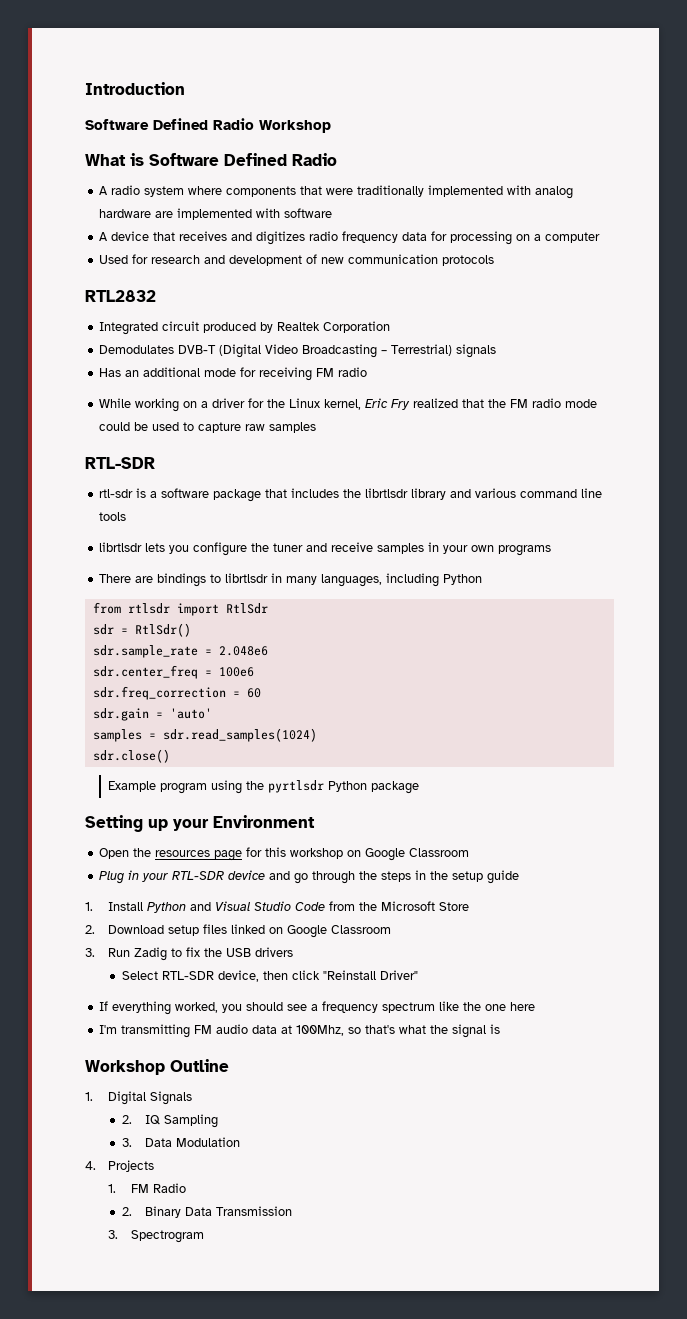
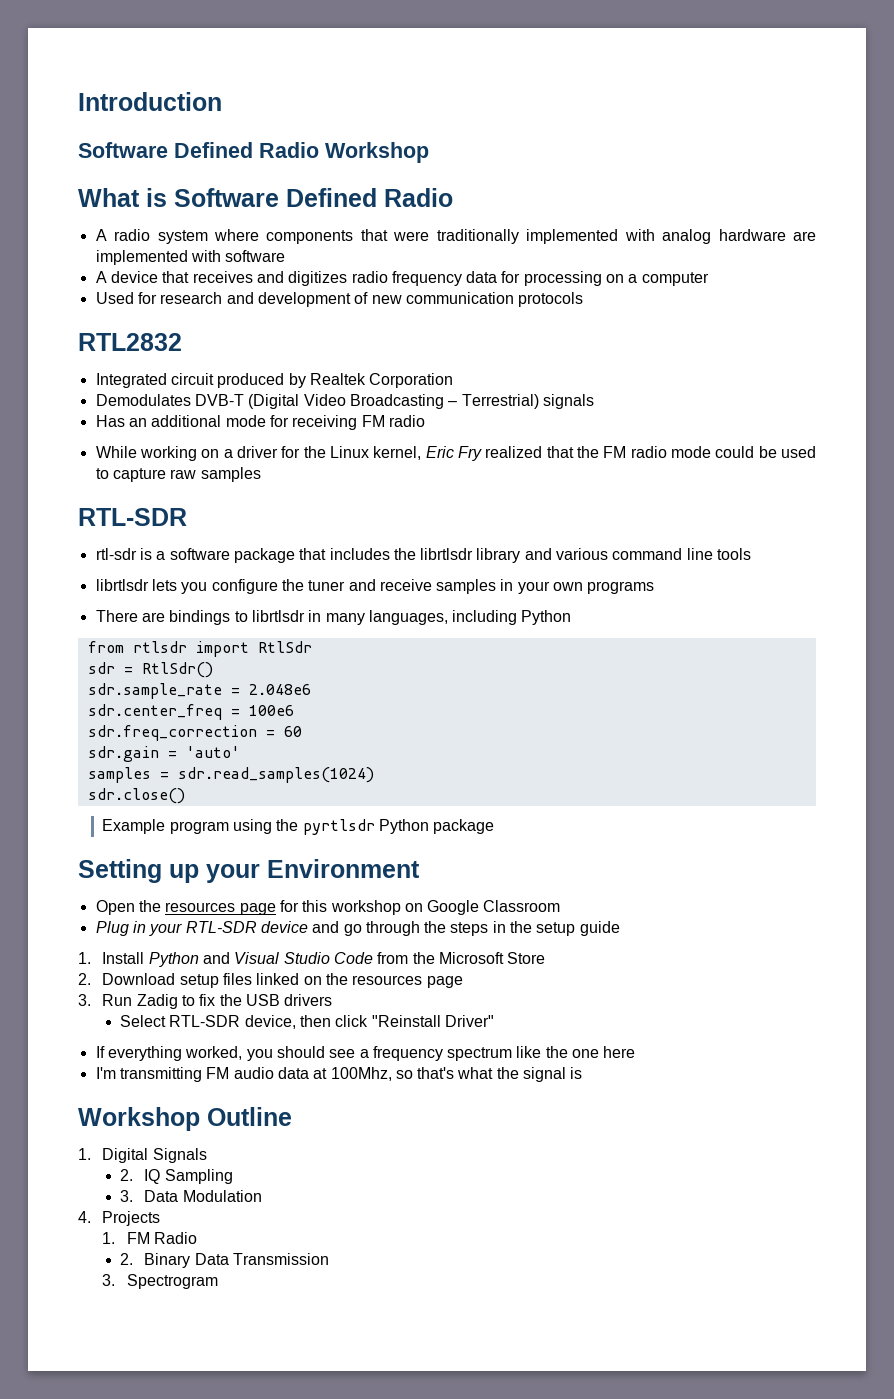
- 2. Download setup files linked on Google Classroom
+ 2. Download setup files linked on the resources page

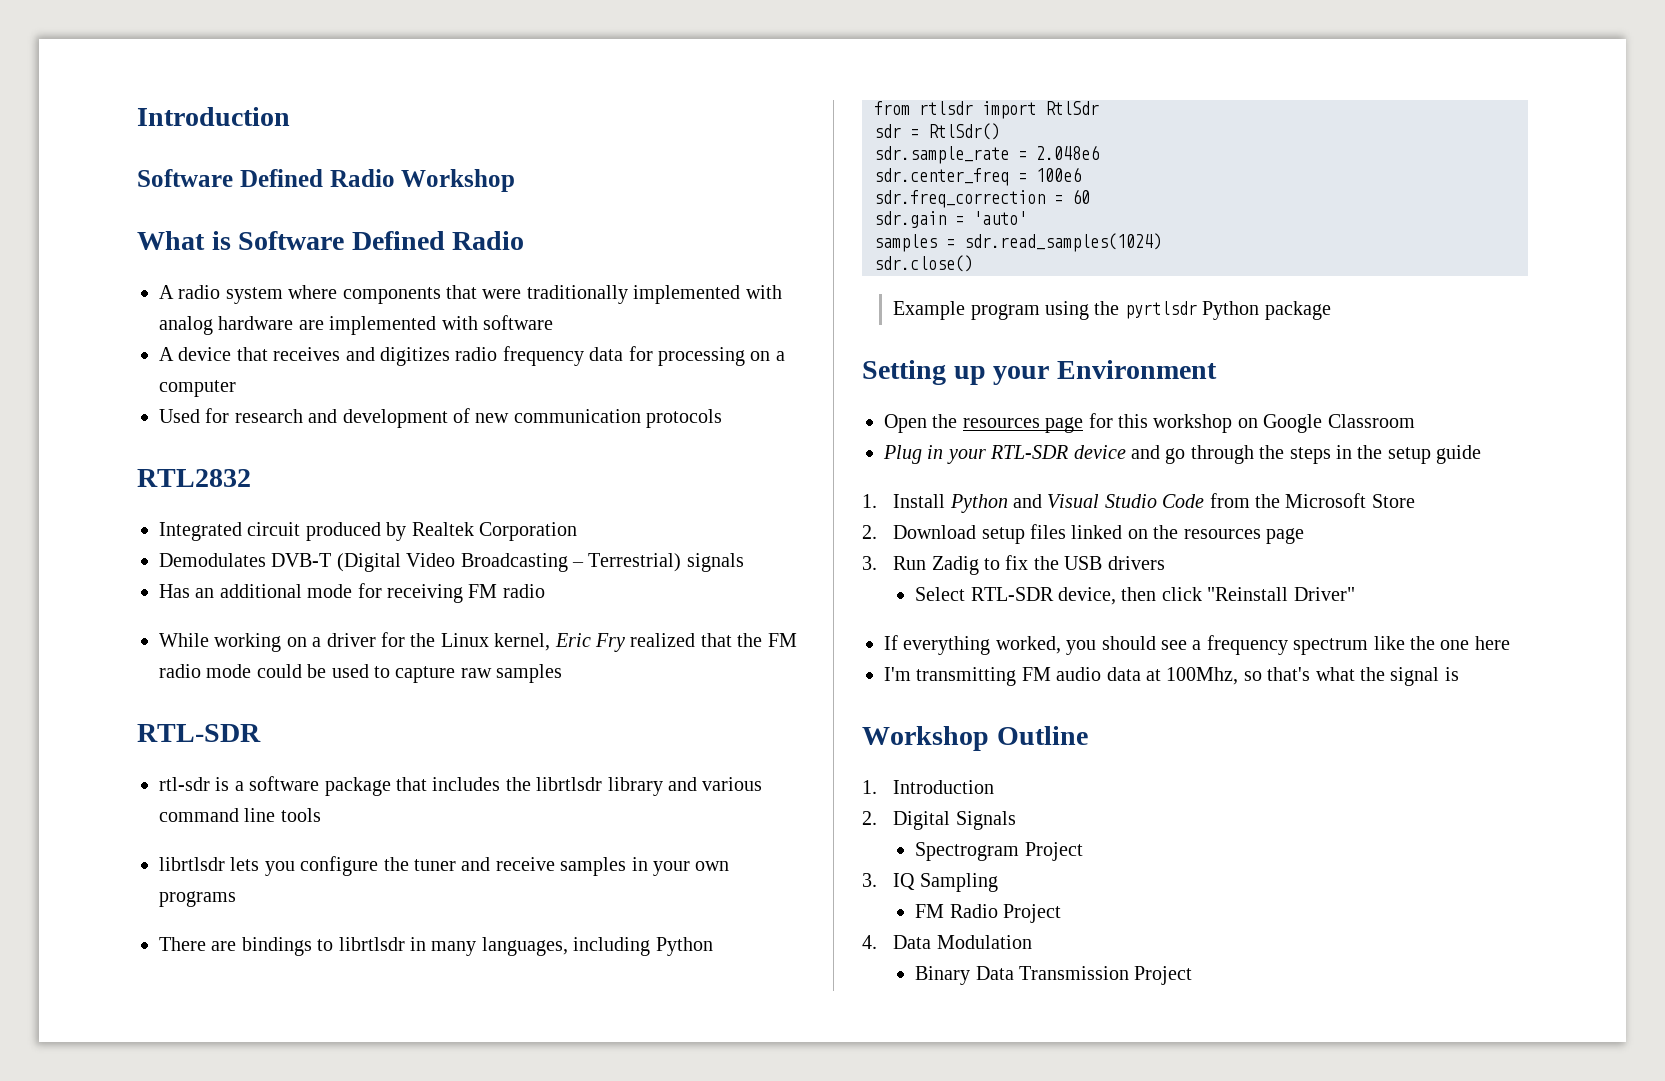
- 1. Digital Signals
+ 1. Introduction
+ 2. Digital Signals
- 2. IQ Sampling
+ Spectrogram Project
+ 3. IQ Sampling
- 3. Data Modulation
- 4. Projects
- 1. FM Radio
- 2. Binary Data Transmission
- 3. Spectrogram
+ FM Radio Project
+ 4. Data Modulation
+ Binary Data Transmission Project

